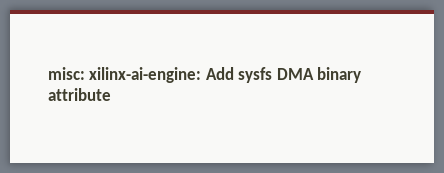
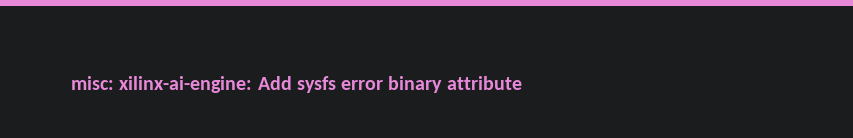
- misc: xilinx-ai-engine: Add sysfs DMA binary attribute
+ misc: xilinx-ai-engine: Add sysfs error binary attribute

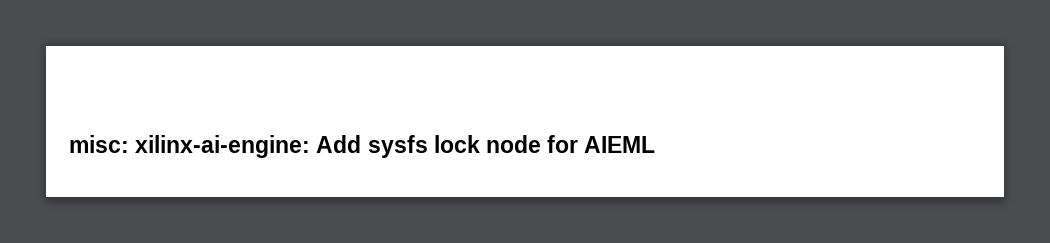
- misc: xilinx-ai-engine: Add sysfs error binary attribute
+ misc: xilinx-ai-engine: Add sysfs lock node for AIEML

